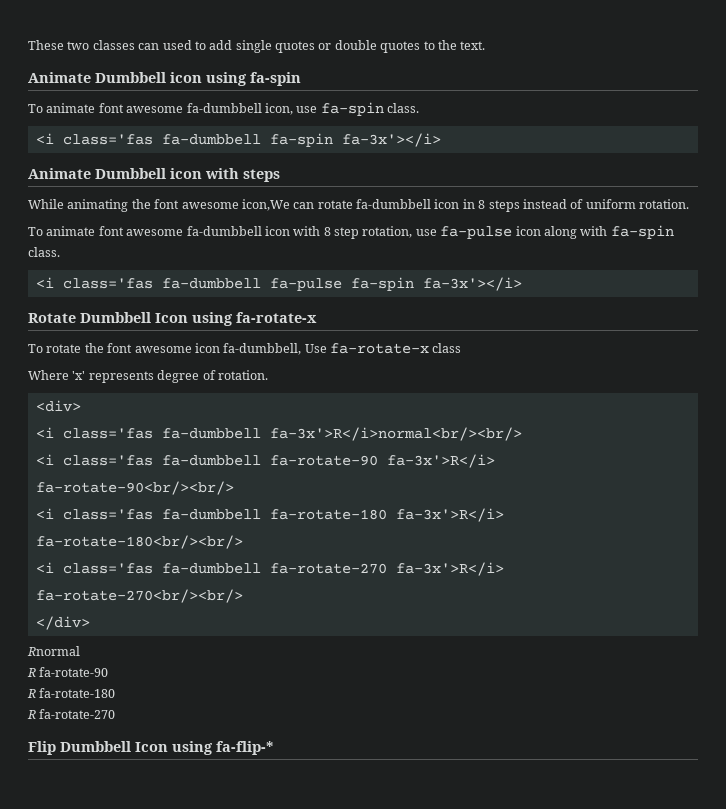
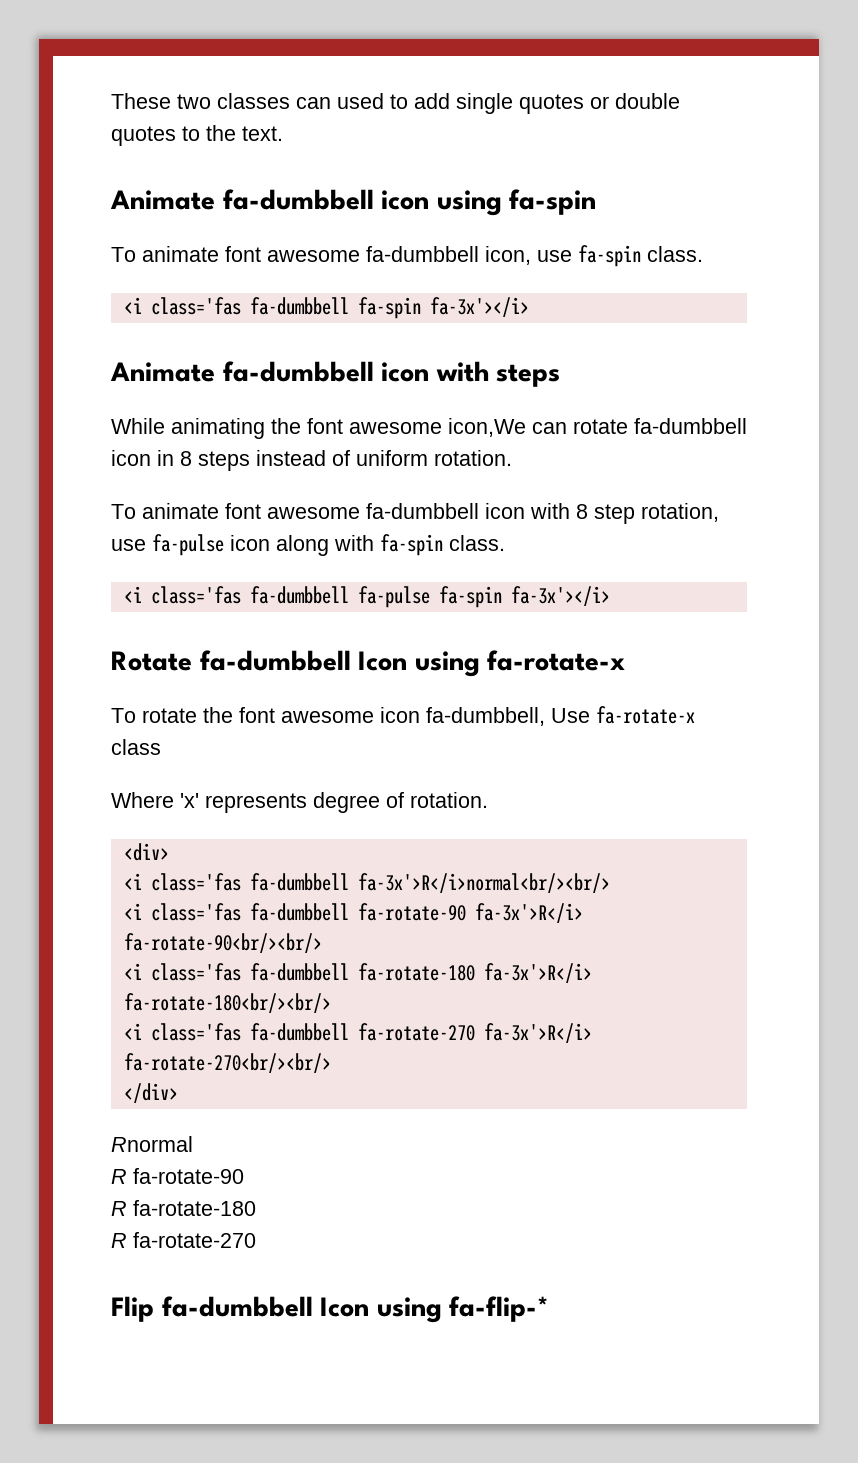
- Animate Dumbbell icon using fa-spin
+ Animate fa-dumbbell icon using fa-spin
- Animate Dumbbell icon with steps
+ Animate fa-dumbbell icon with steps
- Rotate Dumbbell Icon using fa-rotate-x
+ Rotate fa-dumbbell Icon using fa-rotate-x
- Flip Dumbbell Icon using fa-flip-*
+ Flip fa-dumbbell Icon using fa-flip-*

